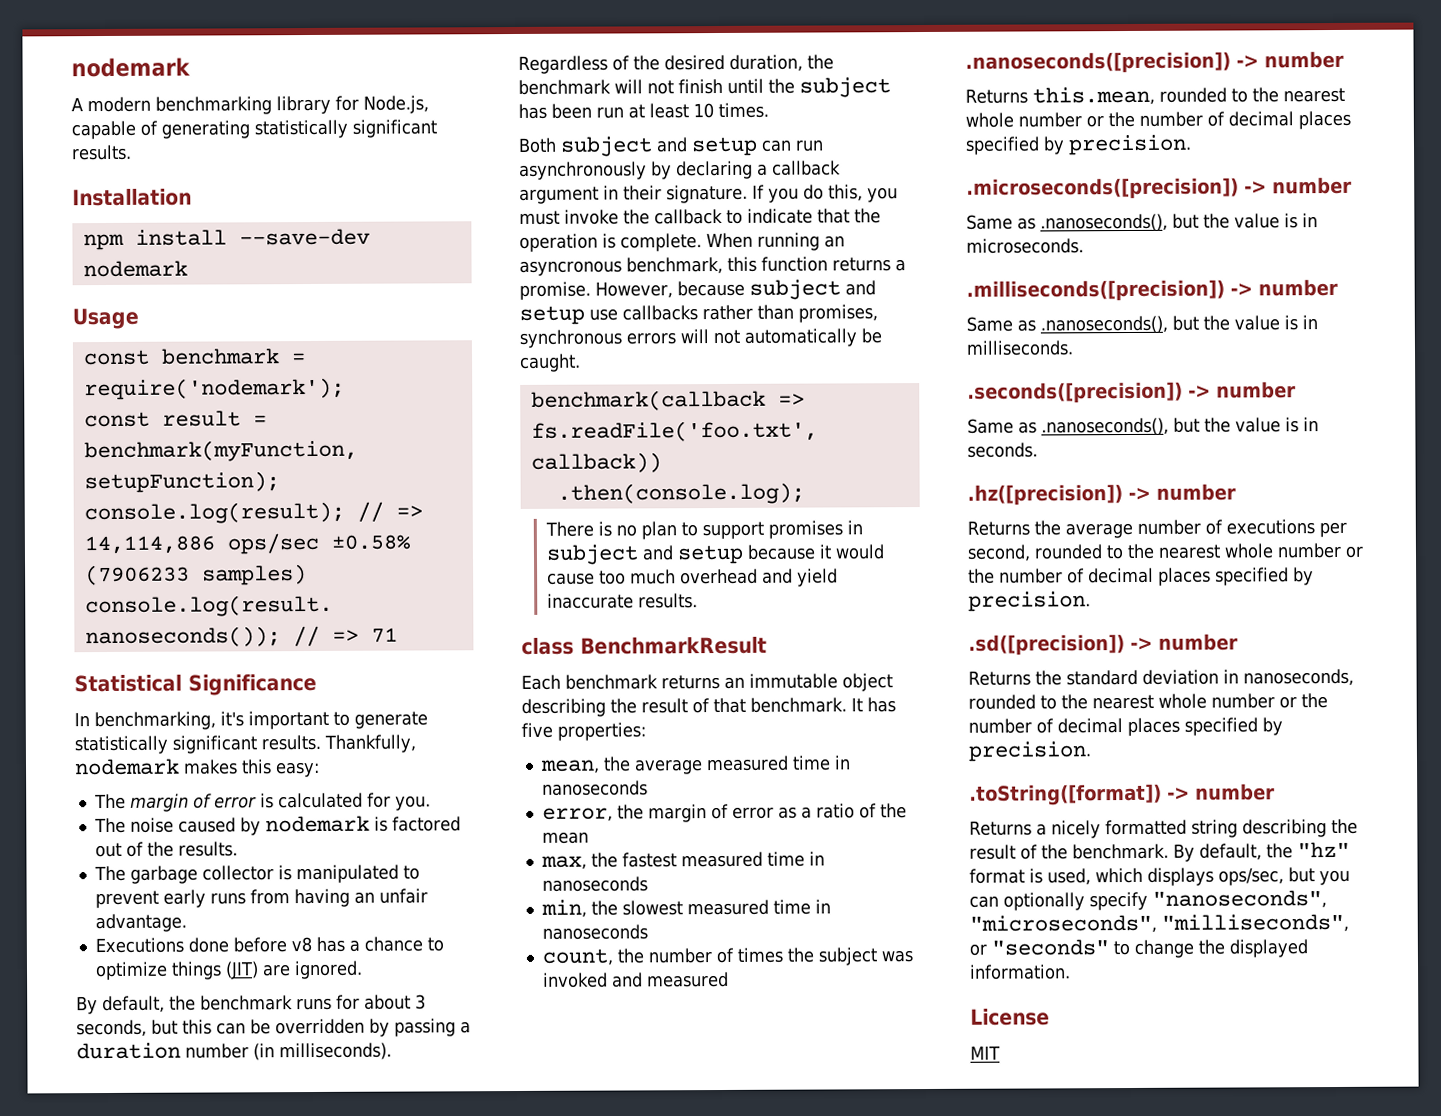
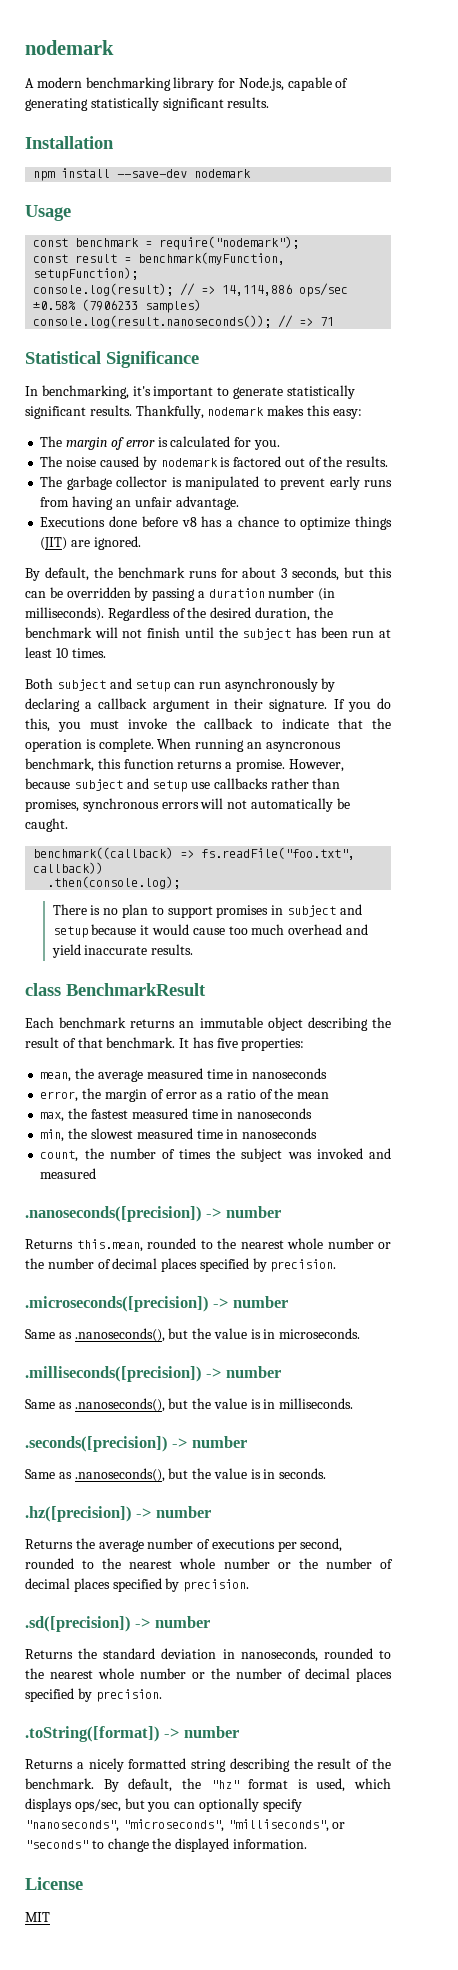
- const benchmark = require('nodemark');
+ const benchmark = require("nodemark");
- benchmark(callback => fs.readFile('foo.txt', callback))
+ benchmark((callback) => fs.readFile("foo.txt", callback))

